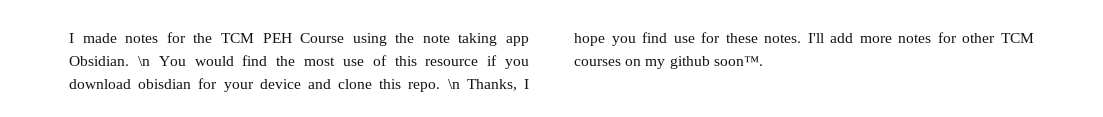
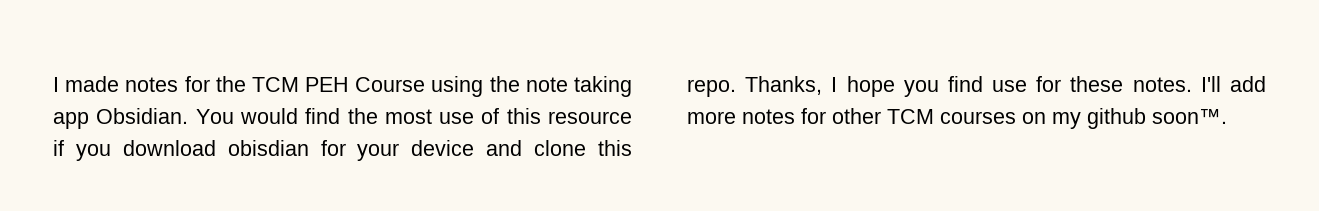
- \n You would find the most use of this resource if you download obisdian for your device and clone this repo.
+ You would find the most use of this resource if you download obisdian for your device and clone this repo.
- \n Thanks, I hope you find use for these notes.
+ Thanks, I hope you find use for these notes.

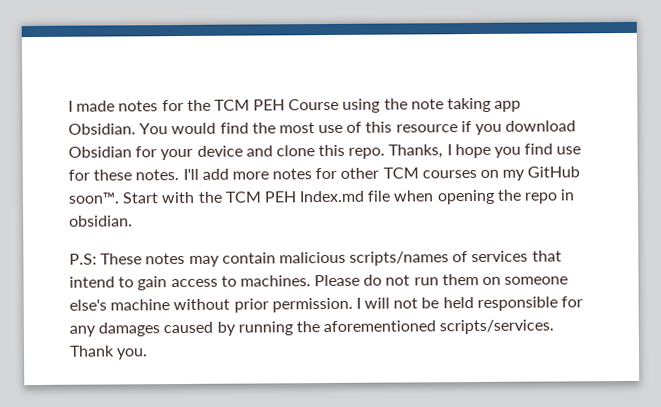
- You would find the most use of this resource if you download obisdian for your device and clone this repo.
+ You would find the most use of this resource if you download Obsidian for your device and clone this repo.
- I'll add more notes for other TCM courses on my github soon™.
+ I'll add more notes for other TCM courses on my GitHub soon™. Start with the TCM PEH Index.md file when opening the repo in obsidian.
+ P.S: These notes may contain malicious scripts/names of services that intend to gain access to machines. Please do not run them on someone else's machine without prior permission. I will not be held responsible for any damages caused by running the aforementioned scripts/services. Thank you.

